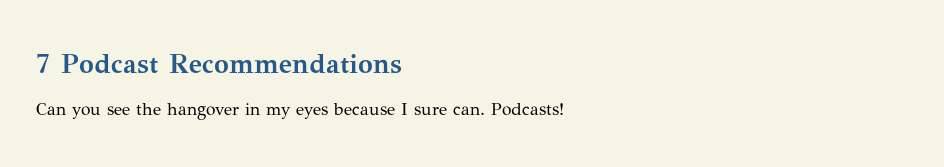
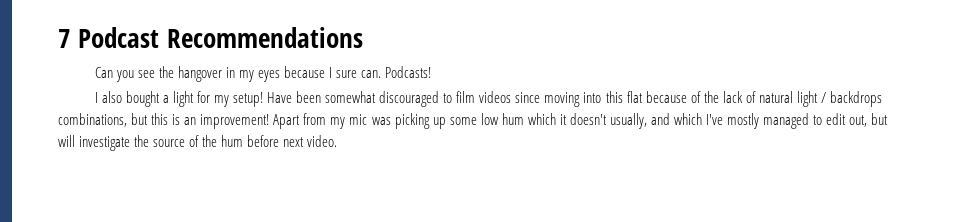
+ I also bought a light for my setup! Have been somewhat discouraged to film videos since moving into this flat because of the lack of natural light / backdrops combinations, but this is an improvement! Apart from my mic was picking up some low hum which it doesn't usually, and which I've mostly managed to edit out, but will investigate the source of the hum before next video.

